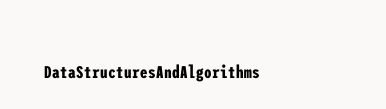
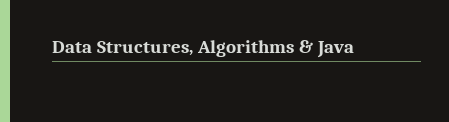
- DataStructuresAndAlgorithms
+ Data Structures, Algorithms & Java

